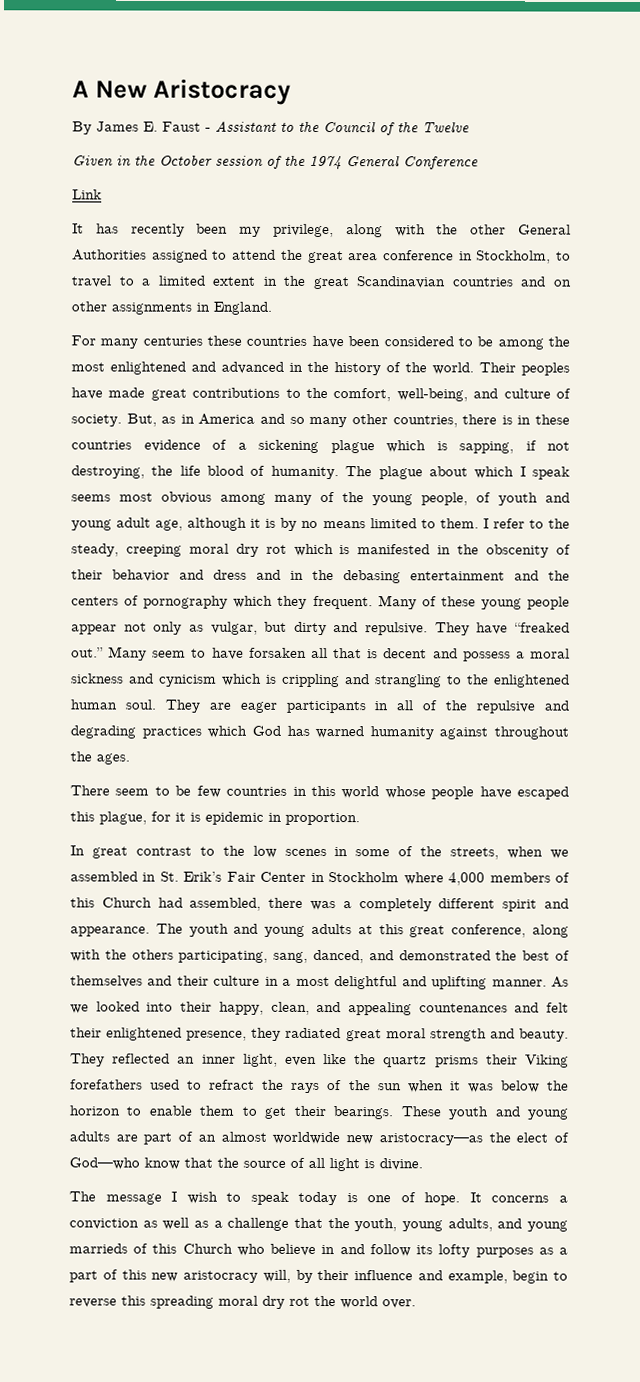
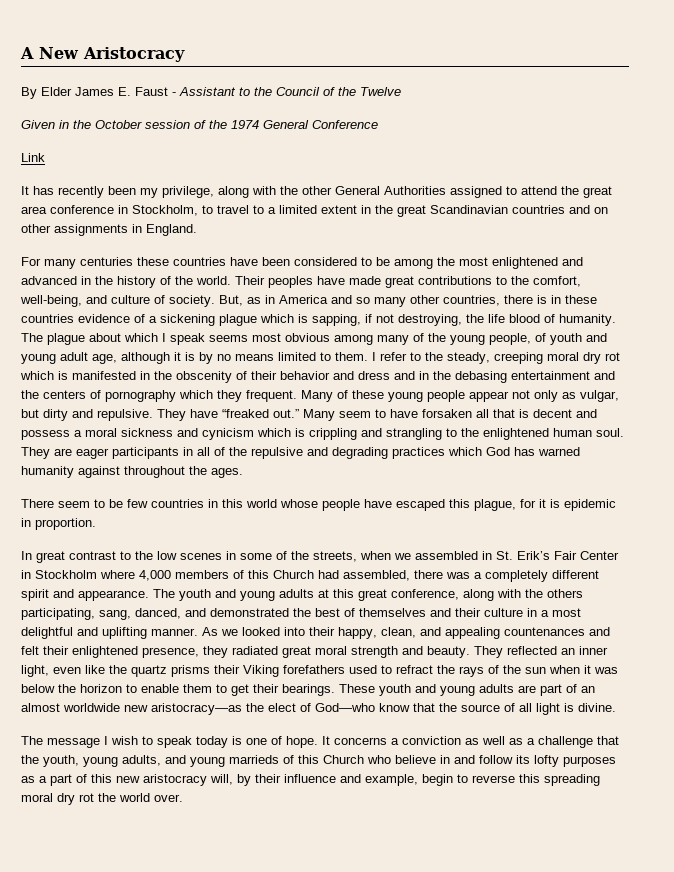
- By James E. Faust - Assistant to the Council of the Twelve
+ By Elder James E. Faust - Assistant to the Council of the Twelve

